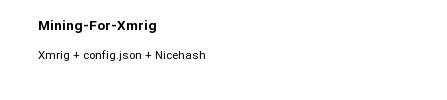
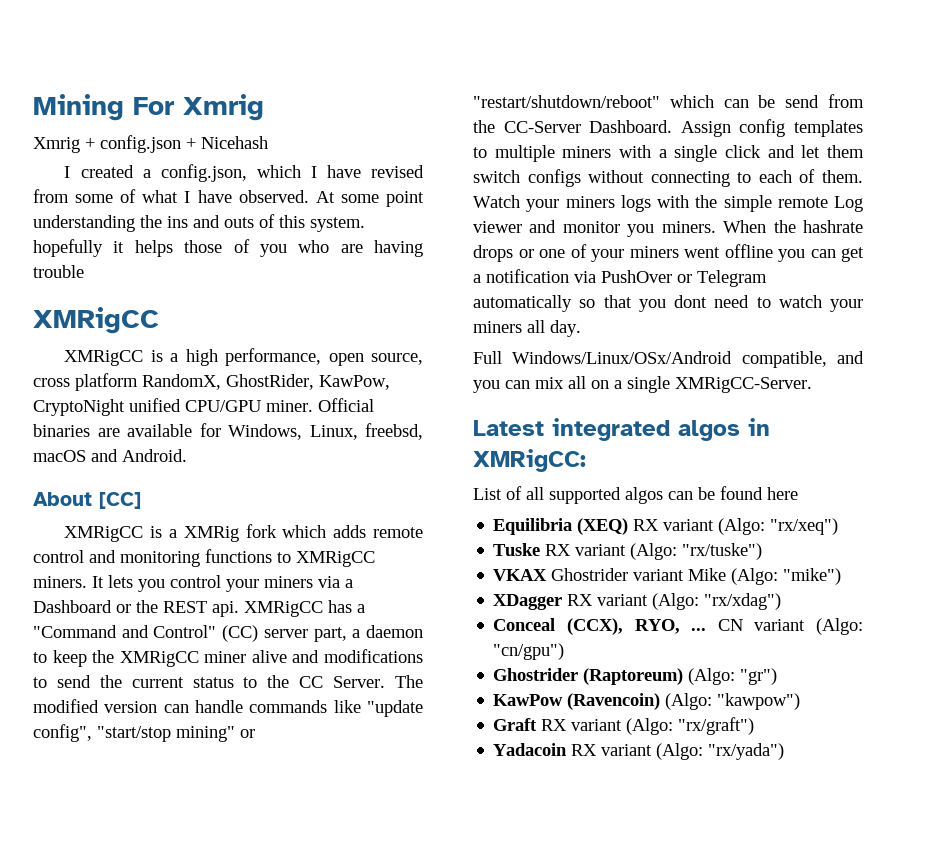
- Mining-For-Xmrig
+ Mining For Xmrig
+ I created a config.json, which I have revised from some of what I have observed. At some point understanding the ins and outs of this system. hopefully it helps those of you who are having trouble
+ XMRigCC
+ XMRigCC is a high performance, open source, cross platform RandomX, GhostRider, KawPow, CryptoNight unified CPU/GPU miner. Official binaries are available for Windows, Linux, freebsd, macOS and Android.
+ About [CC]
+ XMRigCC is a XMRig fork which adds remote control and monitoring functions to XMRigCC miners. It lets you control your miners via a Dashboard or the REST api. XMRigCC has a "Command and Control" (CC) server part, a daemon to keep the XMRigCC miner alive and modifications to send the current status to the CC Server. The modified version can handle commands like "update config", "start/stop mining" or "restart/shutdown/reboot" which can be send from the CC-Server Dashboard. Assign config templates to multiple miners with a single click and let them switch configs without connecting to each of them. Watch your miners logs with the simple remote Log viewer and monitor you miners. When the hashrate drops or one of your miners went offline you can get a notification via PushOver or Telegram automatically so that you dont need to watch your miners all day.
+ Full Windows/Linux/OSx/Android compatible, and you can mix all on a single XMRigCC-Server.
+ Latest integrated algos in XMRigCC:
+ List of all supported algos can be found here
+ Equilibria (XEQ) RX variant (Algo: "rx/xeq")
+ Tuske RX variant (Algo: "rx/tuske")
+ VKAX Ghostrider variant Mike (Algo: "mike")
+ XDagger RX variant (Algo: "rx/xdag")
+ Conceal (CCX), RYO, ... CN variant (Algo: "cn/gpu")
+ Ghostrider (Raptoreum) (Algo: "gr")
+ KawPow (Ravencoin) (Algo: "kawpow")
+ Graft RX variant (Algo: "rx/graft")
+ Yadacoin RX variant (Algo: "rx/yada")

